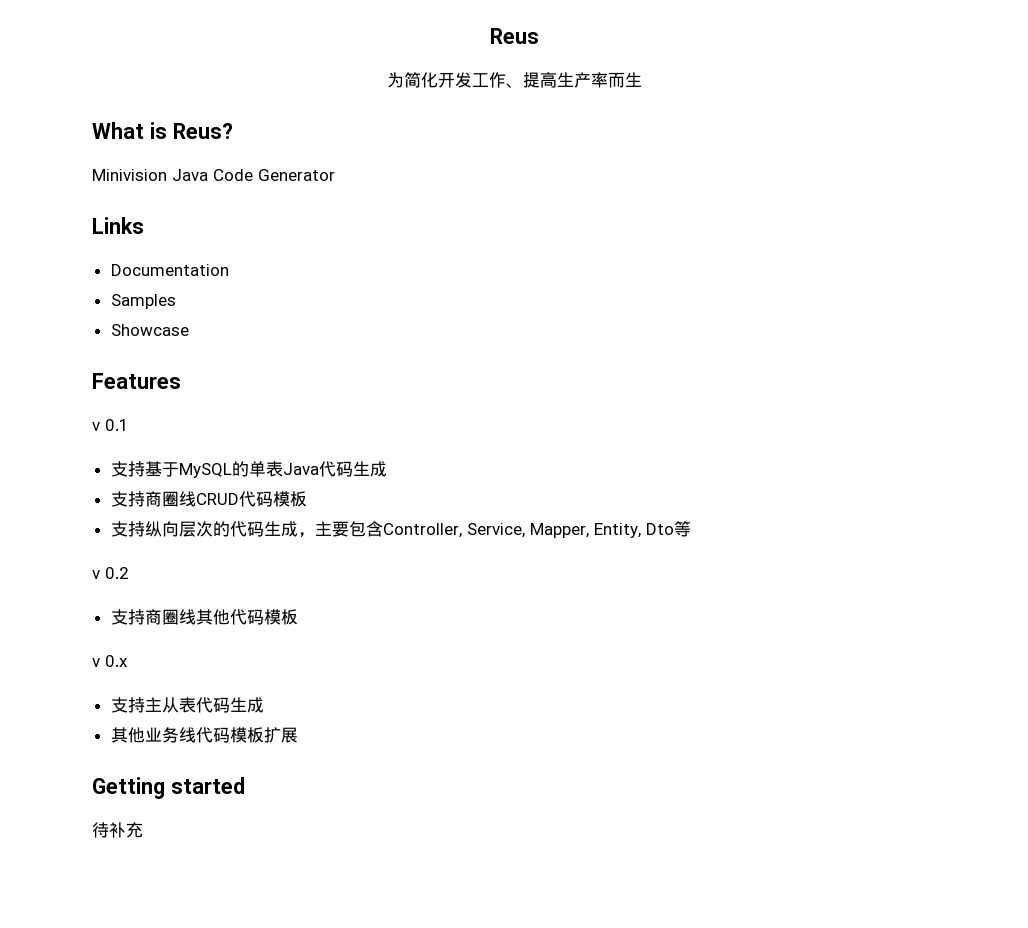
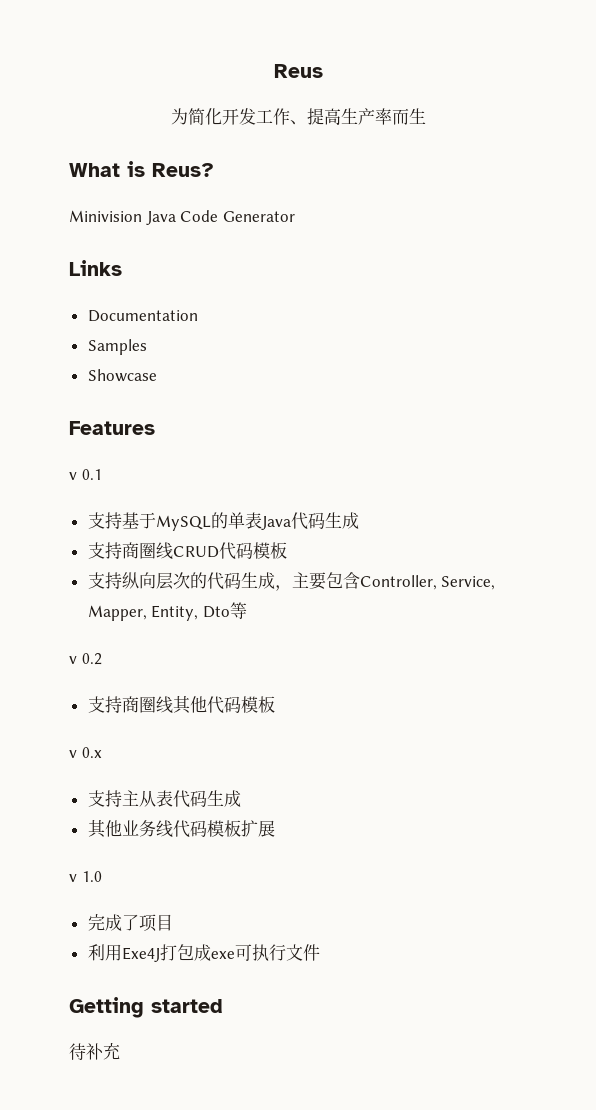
+ v 1.0
+ 完成了项目
+ 利用Exe4J打包成exe可执行文件

